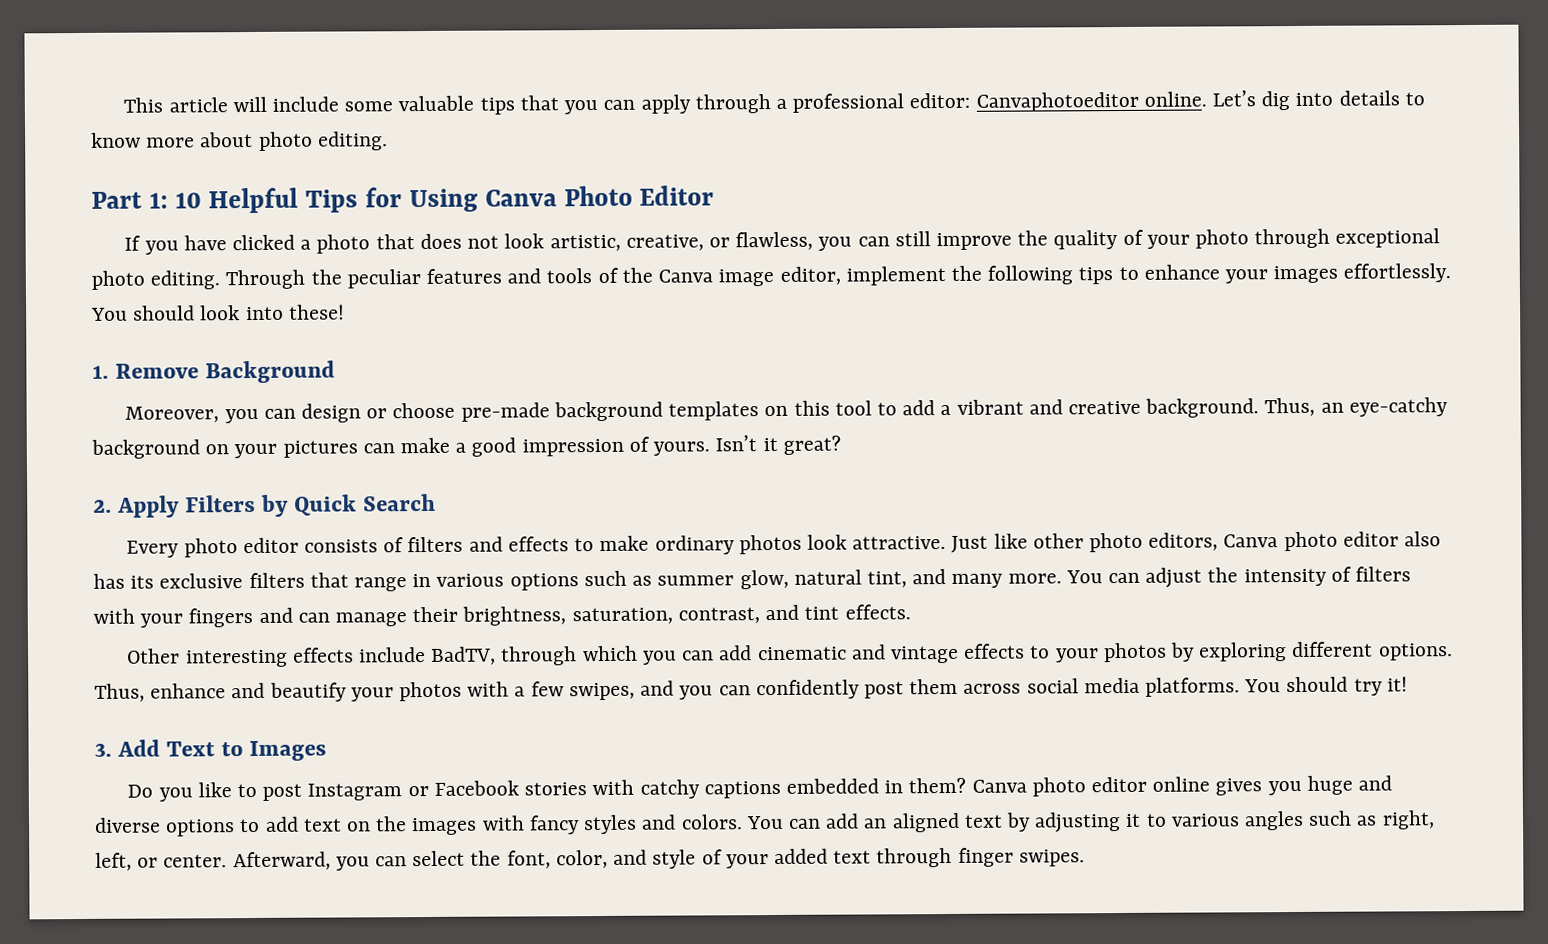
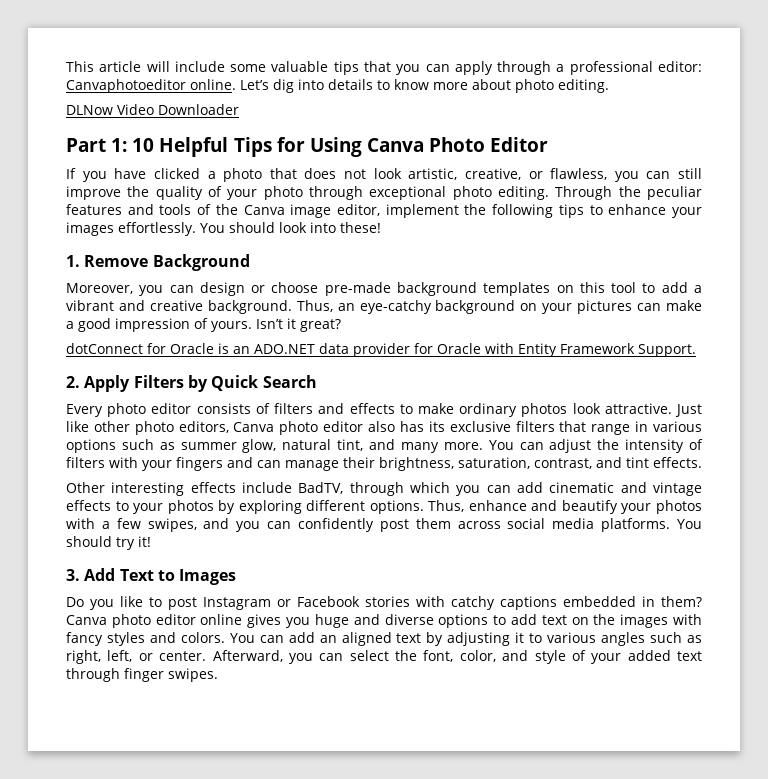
+ DLNow Video Downloader
+ dotConnect for Oracle is an ADO.NET data provider for Oracle with Entity Framework Support.

